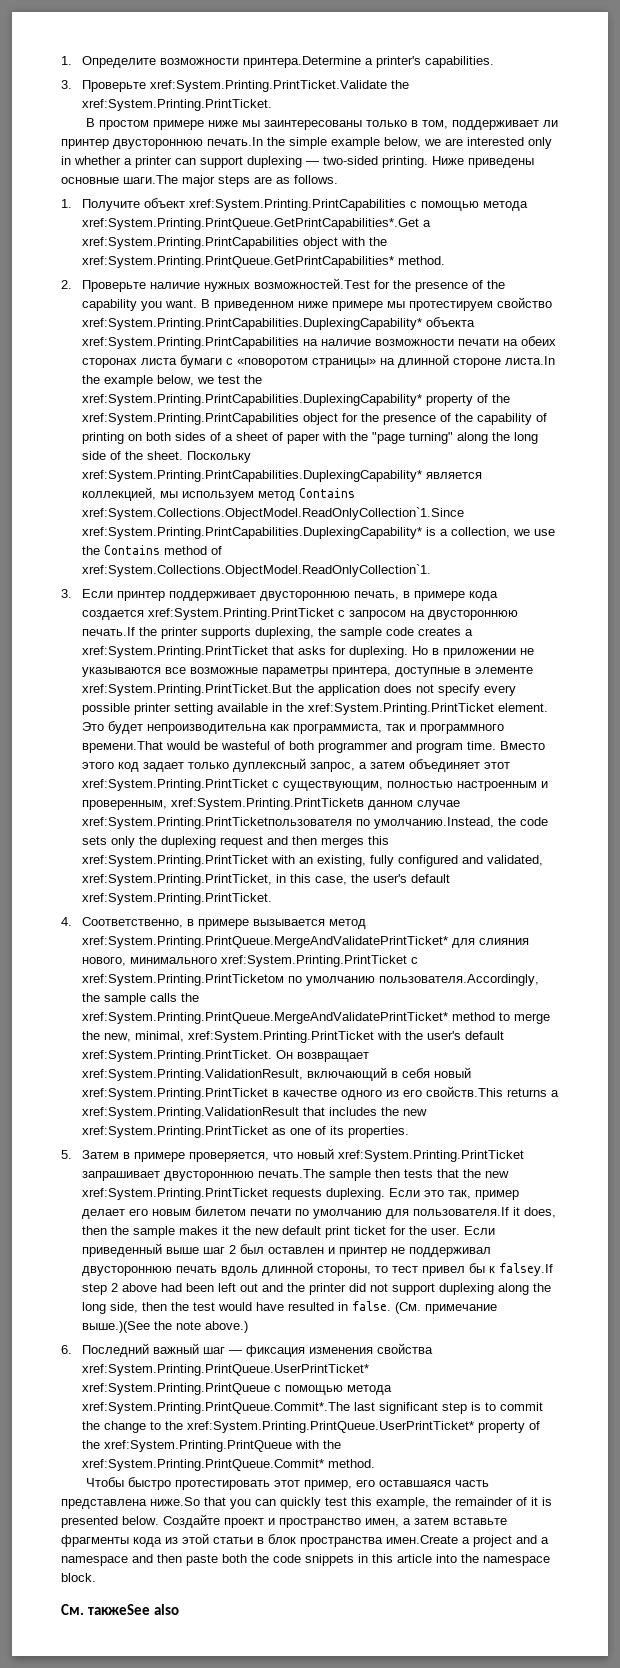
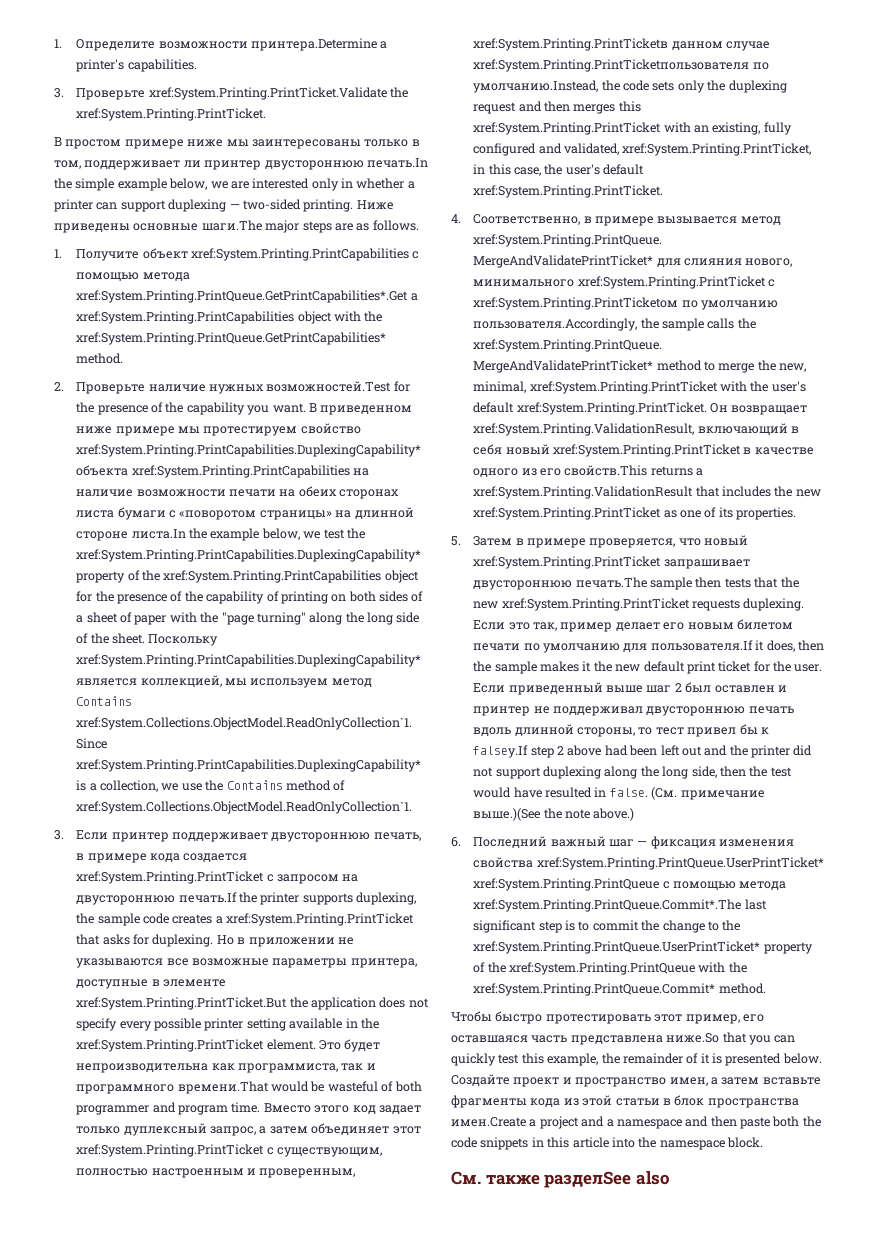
- См. такжеSee also
+ См. также разделSee also

